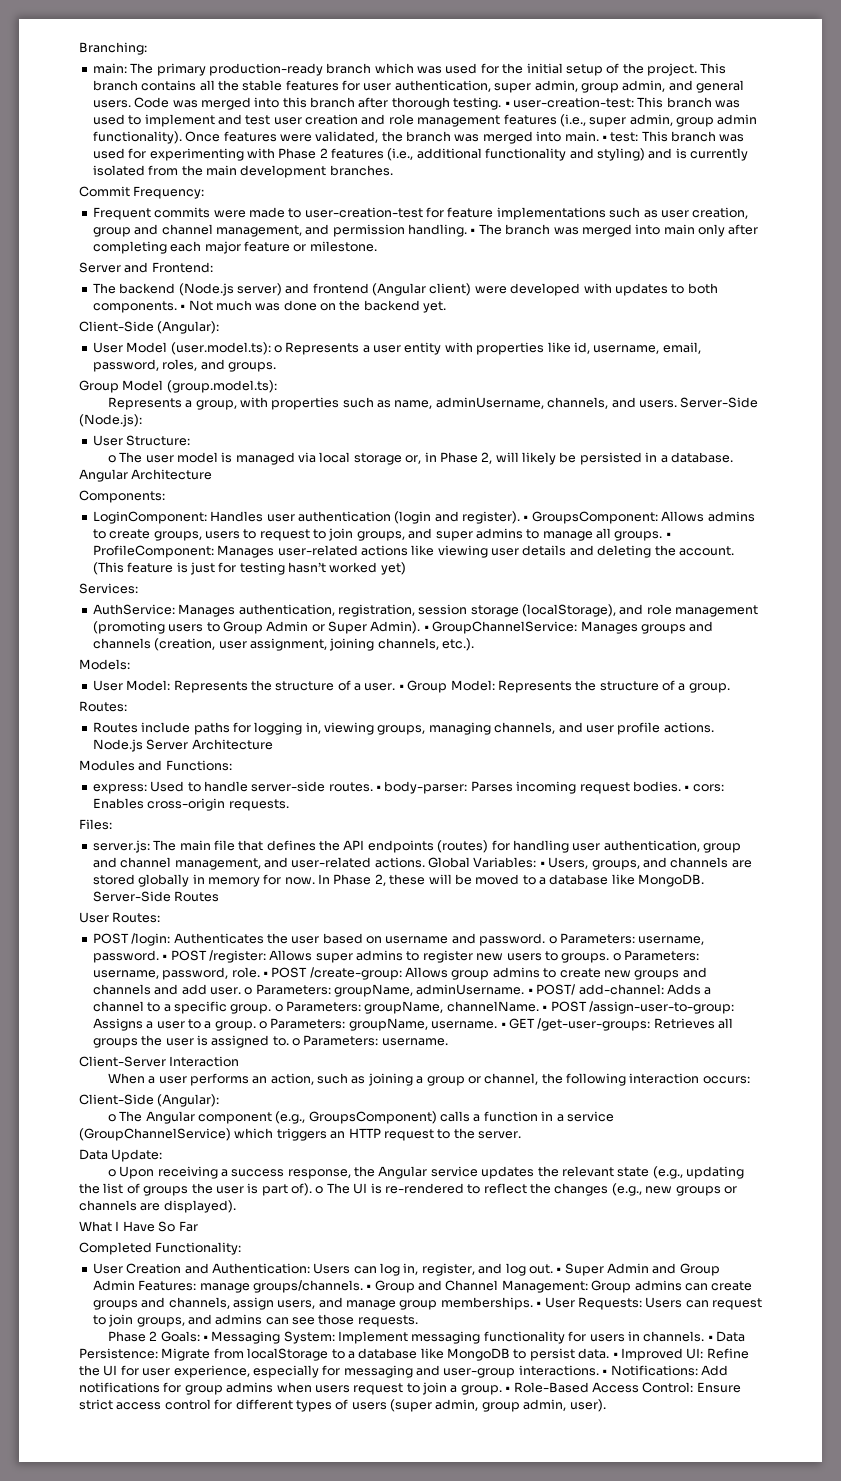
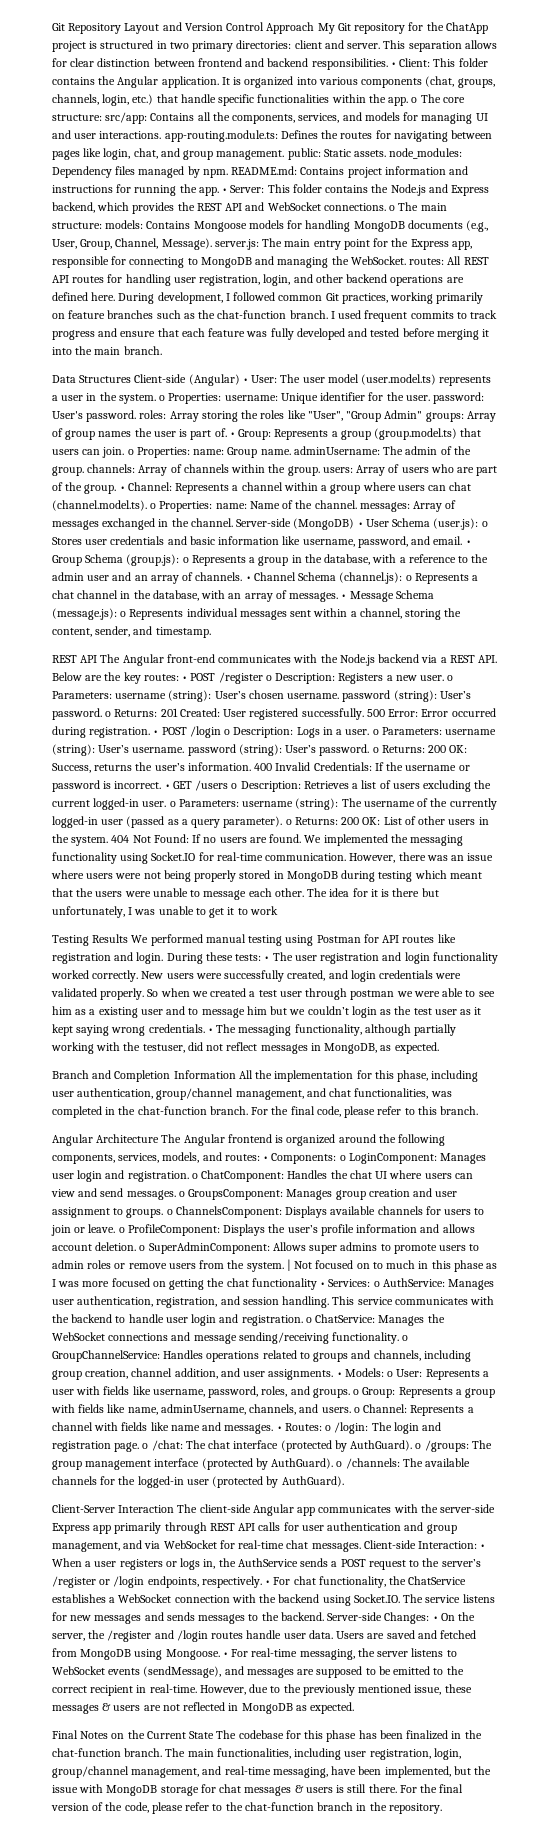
- Branching:
- main: The primary production-ready branch which was used for the initial setup of the project. This branch contains all the stable features for user authentication, super admin, group admin, and general users. Code was merged into this branch after thorough testing. • user-creation-test: This branch was used to implement and test user creation and role management features (i.e., super admin, group admin functionality). Once features were validated, the branch was merged into main. • test: This branch was used for experimenting with Phase 2 features (i.e., additional functionality and styling) and is currently isolated from the main development branches.
- Commit Frequency:
- Frequent commits were made to user-creation-test for feature implementations such as user creation, group and channel management, and permission handling. • The branch was merged into main only after completing each major feature or milestone.
- Server and Frontend:
- The backend (Node.js server) and frontend (Angular client) were developed with updates to both components. • Not much was done on the backend yet.
- Client-Side (Angular):
- User Model (user.model.ts): o Represents a user entity with properties like id, username, email, password, roles, and groups.
- Group Model (group.model.ts):
- Represents a group, with properties such as name, adminUsername, channels, and users. Server-Side (Node.js):
- User Structure:
- o The user model is managed via local storage or, in Phase 2, will likely be persisted in a database. Angular Architecture
- Components:
- LoginComponent: Handles user authentication (login and register). • GroupsComponent: Allows admins to create groups, users to request to join groups, and super admins to manage all groups. • ProfileComponent: Manages user-related actions like viewing user details and deleting the account. (This feature is just for testing hasn’t worked yet)
- Services:
- AuthService: Manages authentication, registration, session storage (localStorage), and role management (promoting users to Group Admin or Super Admin). • GroupChannelService: Manages groups and channels (creation, user assignment, joining channels, etc.).
- Models:
- User Model: Represents the structure of a user. • Group Model: Represents the structure of a group.
- Routes:
- Routes include paths for logging in, viewing groups, managing channels, and user profile actions. Node.js Server Architecture
- Modules and Functions:
- express: Used to handle server-side routes. • body-parser: Parses incoming request bodies. • cors: Enables cross-origin requests.
- Files:
- server.js: The main file that defines the API endpoints (routes) for handling user authentication, group and channel management, and user-related actions. Global Variables: • Users, groups, and channels are stored globally in memory for now. In Phase 2, these will be moved to a database like MongoDB. Server-Side Routes
- User Routes:
- POST /login: Authenticates the user based on username and password. o Parameters: username, password. • POST /register: Allows super admins to register new users to groups. o Parameters: username, password, role. • POST /create-group: Allows group admins to create new groups and channels and add user. o Parameters: groupName, adminUsername. • POST/ add-channel: Adds a channel to a specific group. o Parameters: groupName, channelName. • POST /assign-user-to-group: Assigns a user to a group. o Parameters: groupName, username. • GET /get-user-groups: Retrieves all groups the user is assigned to. o Parameters: username.
- Client-Server Interaction
- When a user performs an action, such as joining a group or channel, the following interaction occurs:
- Client-Side (Angular):
- o The Angular component (e.g., GroupsComponent) calls a function in a service (GroupChannelService) which triggers an HTTP request to the server.
- Data Update:
- o Upon receiving a success response, the Angular service updates the relevant state (e.g., updating the list of groups the user is part of). o The UI is re-rendered to reflect the changes (e.g., new groups or channels are displayed).
- What I Have So Far
- Completed Functionality:
- User Creation and Authentication: Users can log in, register, and log out. • Super Admin and Group Admin Features: manage groups/channels. • Group and Channel Management: Group admins can create groups and channels, assign users, and manage group memberships. • User Requests: Users can request to join groups, and admins can see those requests.
- Phase 2 Goals: • Messaging System: Implement messaging functionality for users in channels. • Data Persistence: Migrate from localStorage to a database like MongoDB to persist data. • Improved UI: Refine the UI for user experience, especially for messaging and user-group interactions. • Notifications: Add notifications for group admins when users request to join a group. • Role-Based Access Control: Ensure strict access control for different types of users (super admin, group admin, user).
+ Git Repository Layout and Version Control Approach My Git repository for the ChatApp project is structured in two primary directories: client and server. This separation allows for clear distinction between frontend and backend responsibilities. • Client: This folder contains the Angular application. It is organized into various components (chat, groups, channels, login, etc.) that handle specific functionalities within the app. o The core structure: src/app: Contains all the components, services, and models for managing UI and user interactions. app-routing.module.ts: Defines the routes for navigating between pages like login, chat, and group management. public: Static assets. node_modules: Dependency files managed by npm. README.md: Contains project information and instructions for running the app. • Server: This folder contains the Node.js and Express backend, which provides the REST API and WebSocket connections. o The main structure: models: Contains Mongoose models for handling MongoDB documents (e.g., User, Group, Channel, Message). server.js: The main entry point for the Express app, responsible for connecting to MongoDB and managing the WebSocket. routes: All REST API routes for handling user registration, login, and other backend operations are defined here. During development, I followed common Git practices, working primarily on feature branches such as the chat-function branch. I used frequent commits to track progress and ensure that each feature was fully developed and tested before merging it into the main branch.
+ Data Structures Client-side (Angular) • User: The user model (user.model.ts) represents a user in the system. o Properties: username: Unique identifier for the user. password: User's password. roles: Array storing the roles like "User", "Group Admin" groups: Array of group names the user is part of. • Group: Represents a group (group.model.ts) that users can join. o Properties: name: Group name. adminUsername: The admin of the group. channels: Array of channels within the group. users: Array of users who are part of the group. • Channel: Represents a channel within a group where users can chat (channel.model.ts). o Properties: name: Name of the channel. messages: Array of messages exchanged in the channel. Server-side (MongoDB) • User Schema (user.js): o Stores user credentials and basic information like username, password, and email. • Group Schema (group.js): o Represents a group in the database, with a reference to the admin user and an array of channels. • Channel Schema (channel.js): o Represents a chat channel in the database, with an array of messages. • Message Schema (message.js): o Represents individual messages sent within a channel, storing the content, sender, and timestamp.
+ REST API The Angular front-end communicates with the Node.js backend via a REST API. Below are the key routes: • POST /register o Description: Registers a new user. o Parameters: username (string): User’s chosen username. password (string): User’s password. o Returns: 201 Created: User registered successfully. 500 Error: Error occurred during registration. • POST /login o Description: Logs in a user. o Parameters: username (string): User’s username. password (string): User’s password. o Returns: 200 OK: Success, returns the user’s information. 400 Invalid Credentials: If the username or password is incorrect. • GET /users o Description: Retrieves a list of users excluding the current logged-in user. o Parameters: username (string): The username of the currently logged-in user (passed as a query parameter). o Returns: 200 OK: List of other users in the system. 404 Not Found: If no users are found. We implemented the messaging functionality using Socket.IO for real-time communication. However, there was an issue where users were not being properly stored in MongoDB during testing which meant that the users were unable to message each other. The idea for it is there but unfortunately, I was unable to get it to work
+ Testing Results We performed manual testing using Postman for API routes like registration and login. During these tests: • The user registration and login functionality worked correctly. New users were successfully created, and login credentials were validated properly. So when we created a test user through postman we were able to see him as a existing user and to message him but we couldn’t login as the test user as it kept saying wrong credentials. • The messaging functionality, although partially working with the testuser, did not reflect messages in MongoDB, as expected.
+ Branch and Completion Information All the implementation for this phase, including user authentication, group/channel management, and chat functionalities, was completed in the chat-function branch. For the final code, please refer to this branch.
+ Angular Architecture The Angular frontend is organized around the following components, services, models, and routes: • Components: o LoginComponent: Manages user login and registration. o ChatComponent: Handles the chat UI where users can view and send messages. o GroupsComponent: Manages group creation and user assignment to groups. o ChannelsComponent: Displays available channels for users to join or leave. o ProfileComponent: Displays the user’s profile information and allows account deletion. o SuperAdminComponent: Allows super admins to promote users to admin roles or remove users from the system. | Not focused on to much in this phase as I was more focused on getting the chat functionality • Services: o AuthService: Manages user authentication, registration, and session handling. This service communicates with the backend to handle user login and registration. o ChatService: Manages the WebSocket connections and message sending/receiving functionality. o GroupChannelService: Handles operations related to groups and channels, including group creation, channel addition, and user assignments. • Models: o User: Represents a user with fields like username, password, roles, and groups. o Group: Represents a group with fields like name, adminUsername, channels, and users. o Channel: Represents a channel with fields like name and messages. • Routes: o /login: The login and registration page. o /chat: The chat interface (protected by AuthGuard). o /groups: The group management interface (protected by AuthGuard). o /channels: The available channels for the logged-in user (protected by AuthGuard).
+ Client-Server Interaction The client-side Angular app communicates with the server-side Express app primarily through REST API calls for user authentication and group management, and via WebSocket for real-time chat messages. Client-side Interaction: • When a user registers or logs in, the AuthService sends a POST request to the server’s /register or /login endpoints, respectively. • For chat functionality, the ChatService establishes a WebSocket connection with the backend using Socket.IO. The service listens for new messages and sends messages to the backend. Server-side Changes: • On the server, the /register and /login routes handle user data. Users are saved and fetched from MongoDB using Mongoose. • For real-time messaging, the server listens to WebSocket events (sendMessage), and messages are supposed to be emitted to the correct recipient in real-time. However, due to the previously mentioned issue, these messages & users are not reflected in MongoDB as expected.
+ Final Notes on the Current State The codebase for this phase has been finalized in the chat-function branch. The main functionalities, including user registration, login, group/channel management, and real-time messaging, have been implemented, but the issue with MongoDB storage for chat messages & users is still there. For the final version of the code, please refer to the chat-function branch in the repository.

